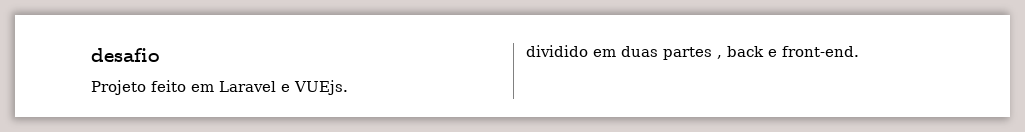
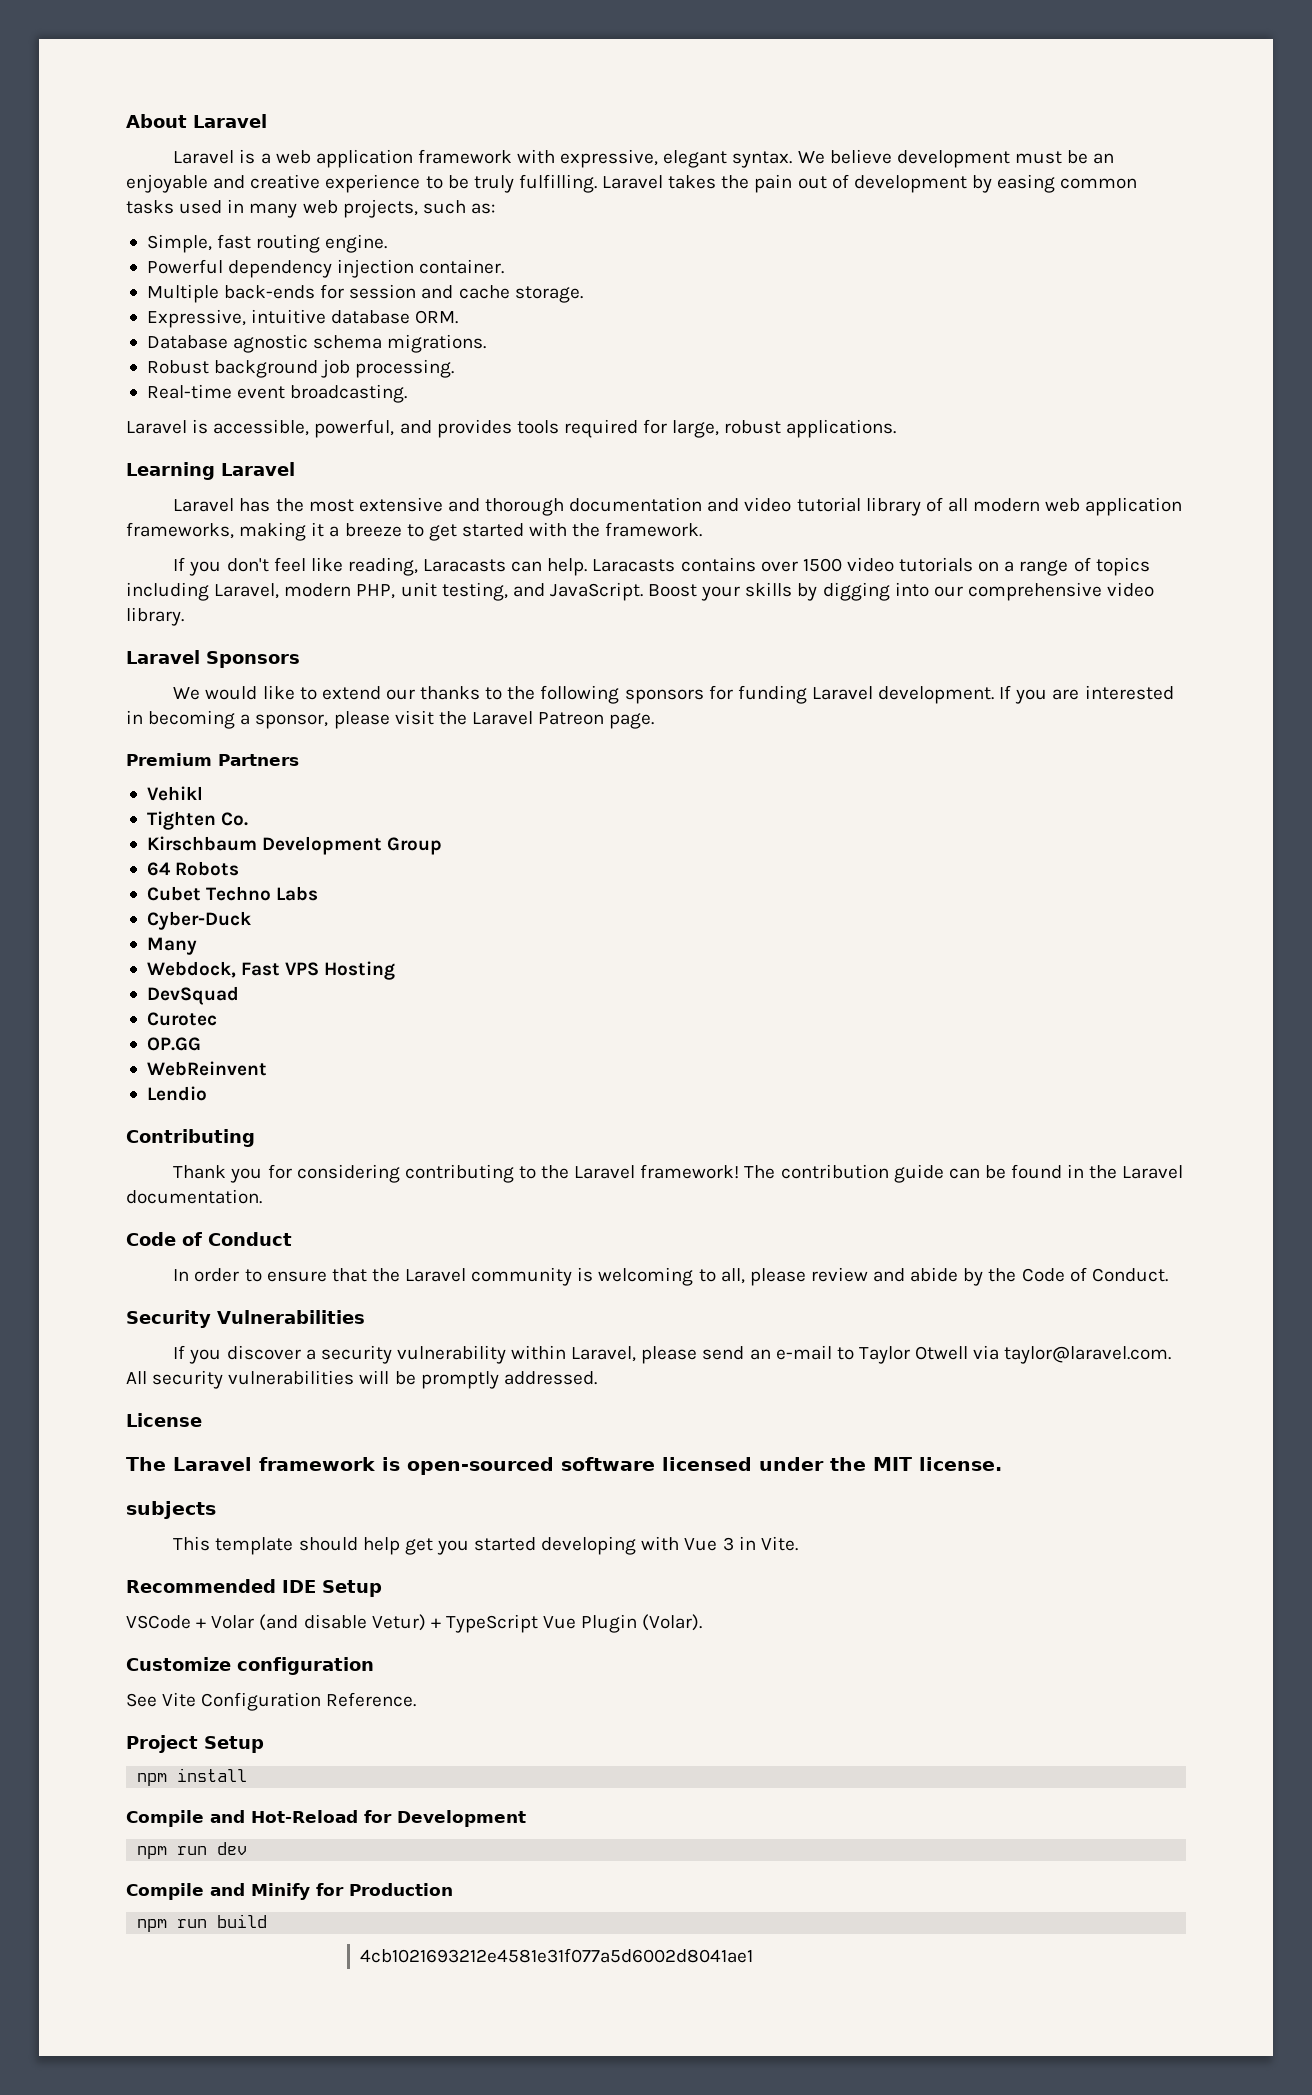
- desafio
- Projeto feito em Laravel e VUEjs.
- dividido em duas partes , back e front-end.
+ About Laravel
+ Laravel is a web application framework with expressive, elegant syntax. We believe development must be an enjoyable and creative experience to be truly fulfilling. Laravel takes the pain out of development by easing common tasks used in many web projects, such as:
+ Simple, fast routing engine.
+ Powerful dependency injection container.
+ Multiple back-ends for session and cache storage.
+ Expressive, intuitive database ORM.
+ Database agnostic schema migrations.
+ Robust background job processing.
+ Real-time event broadcasting.
+ Laravel is accessible, powerful, and provides tools required for large, robust applications.
+ Learning Laravel
+ Laravel has the most extensive and thorough documentation and video tutorial library of all modern web application frameworks, making it a breeze to get started with the framework.
+ If you don't feel like reading, Laracasts can help. Laracasts contains over 1500 video tutorials on a range of topics including Laravel, modern PHP, unit testing, and JavaScript. Boost your skills by digging into our comprehensive video library.
+ Laravel Sponsors
+ We would like to extend our thanks to the following sponsors for funding Laravel development. If you are interested in becoming a sponsor, please visit the Laravel Patreon page.
+ Premium Partners
+ Vehikl
+ Tighten Co.
+ Kirschbaum Development Group
+ 64 Robots
+ Cubet Techno Labs
+ Cyber-Duck
+ Many
+ Webdock, Fast VPS Hosting
+ DevSquad
+ Curotec
+ OP.GG
+ WebReinvent
+ Lendio
+ Contributing
+ Thank you for considering contributing to the Laravel framework! The contribution guide can be found in the Laravel documentation.
+ Code of Conduct
+ In order to ensure that the Laravel community is welcoming to all, please review and abide by the Code of Conduct.
+ Security Vulnerabilities
+ If you discover a security vulnerability within Laravel, please send an e-mail to Taylor Otwell via taylor@laravel.com. All security vulnerabilities will be promptly addressed.
+ License
+ The Laravel framework is open-sourced software licensed under the MIT license.
+ subjects
+ This template should help get you started developing with Vue 3 in Vite.
+ Recommended IDE Setup
+ VSCode + Volar (and disable Vetur) + TypeScript Vue Plugin (Volar).
+ Customize configuration
+ See Vite Configuration Reference.
+ Project Setup
+ npm install
+ Compile and Hot-Reload for Development
+ npm run dev
+ Compile and Minify for Production
+ npm run build
+ 4cb1021693212e4581e31f077a5d6002d8041ae1

